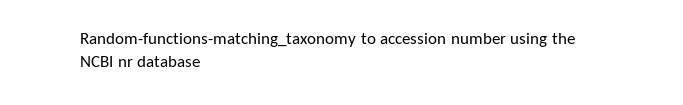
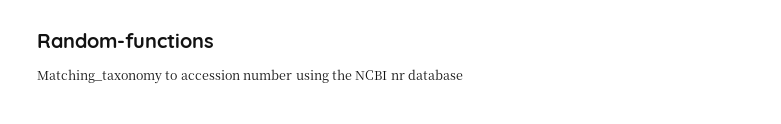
- Random-functions-matching_taxonomy to accession number using the NCBI nr database
+ Random-functions
+ Matching_taxonomy to accession number using the NCBI nr database

